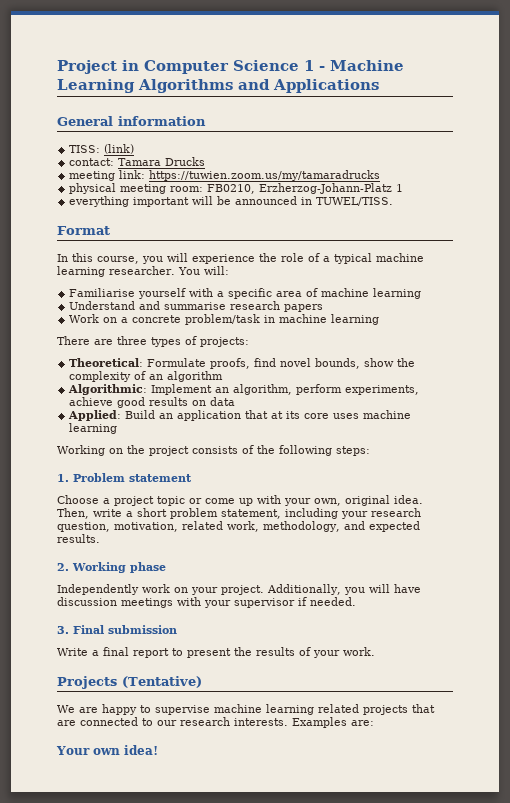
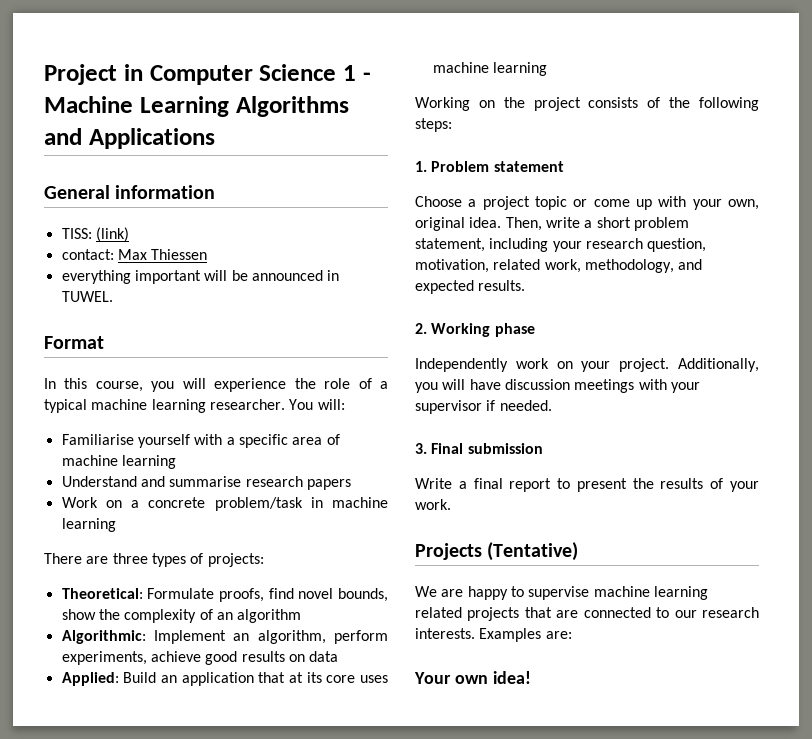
- contact: Tamara Drucks
- meeting link: https://tuwien.zoom.us/my/tamaradrucks
- physical meeting room: FB0210, Erzherzog-Johann-Platz 1
+ contact: Max Thiessen
- everything important will be announced in TUWEL/TISS.
+ everything important will be announced in TUWEL.

